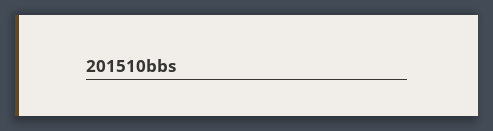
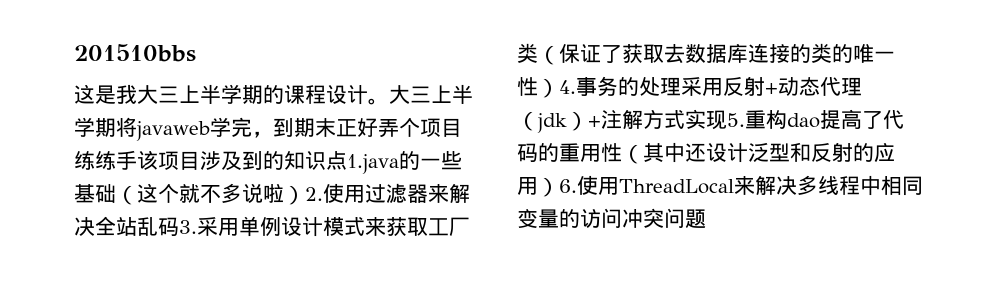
+ 这是我大三上半学期的课程设计。大三上半学期将javaweb学完，到期末正好弄个项目练练手该项目涉及到的知识点1.java的一些基础（这个就不多说啦）2.使用过滤器来解决全站乱码3.采用单例设计模式来获取工厂类（保证了获取去数据库连接的类的唯一性）4.事务的处理采用反射+动态代理（jdk）+注解方式实现5.重构dao提高了代码的重用性（其中还设计泛型和反射的应用）6.使用ThreadLocal来解决多线程中相同变量的访问冲突问题

